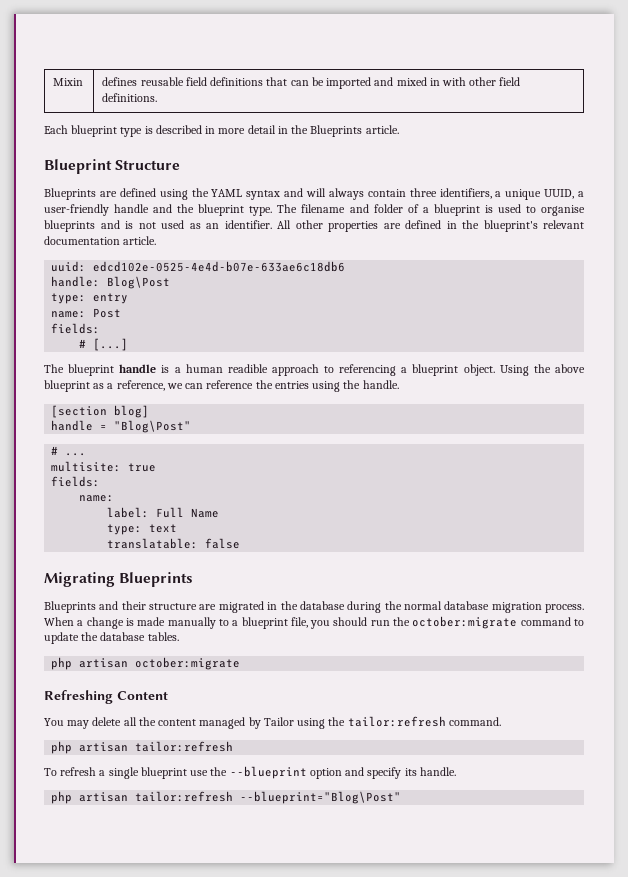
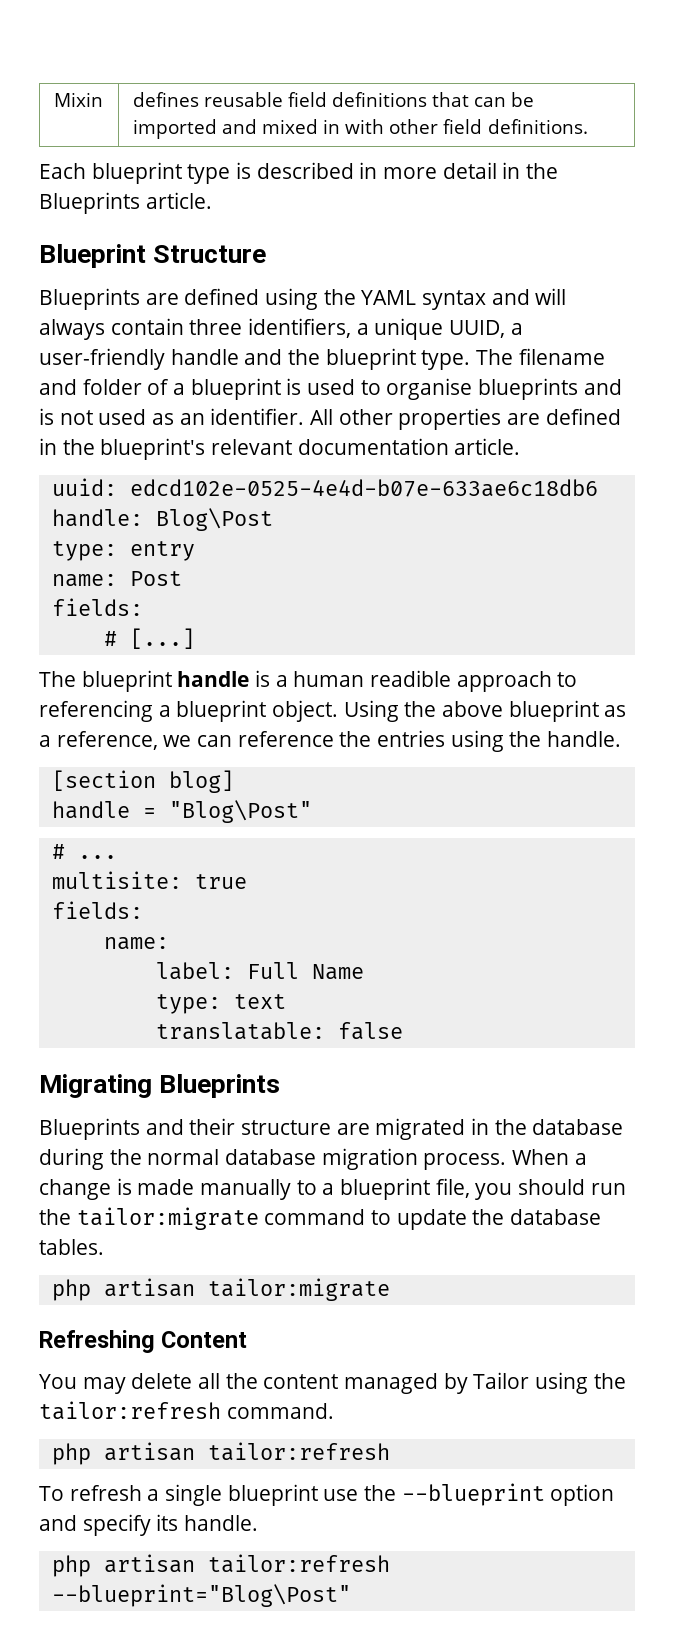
- When a change is made manually to a blueprint file, you should run the october:migrate command to update the database tables.
+ When a change is made manually to a blueprint file, you should run the tailor:migrate command to update the database tables.
- php artisan october:migrate
+ php artisan tailor:migrate

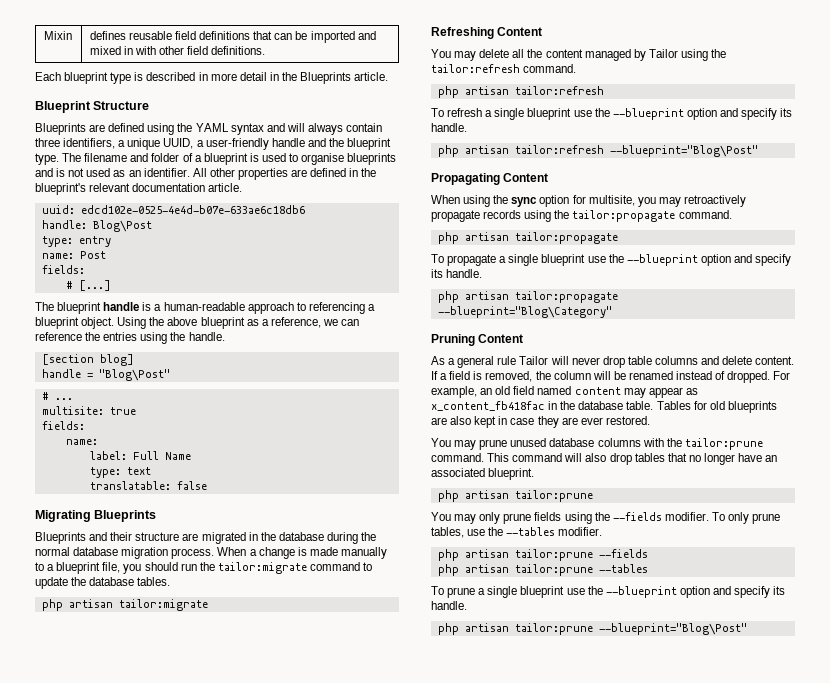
- The blueprint handle is a human readible approach to referencing a blueprint object.
+ The blueprint handle is a human-readable approach to referencing a blueprint object.
+ Propagating Content
+ When using the sync option for multisite, you may retroactively propagate records using the tailor:propagate command.
+ php artisan tailor:propagate
+ To propagate a single blueprint use the --blueprint option and specify its handle.
+ php artisan tailor:propagate --blueprint="Blog\Category"
+ Pruning Content
+ As a general rule Tailor will never drop table columns and delete content. If a field is removed, the column will be renamed instead of dropped. For example, an old field named content may appear as x_content_fb418fac in the database table. Tables for old blueprints are also kept in case they are ever restored.
+ You may prune unused database columns with the tailor:prune command. This command will also drop tables that no longer have an associated blueprint.
+ php artisan tailor:prune
+ You may only prune fields using the --fields modifier. To only prune tables, use the --tables modifier.
+ php artisan tailor:prune --fields
+ php artisan tailor:prune --tables
+ To prune a single blueprint use the --blueprint option and specify its handle.
+ php artisan tailor:prune --blueprint="Blog\Post"

